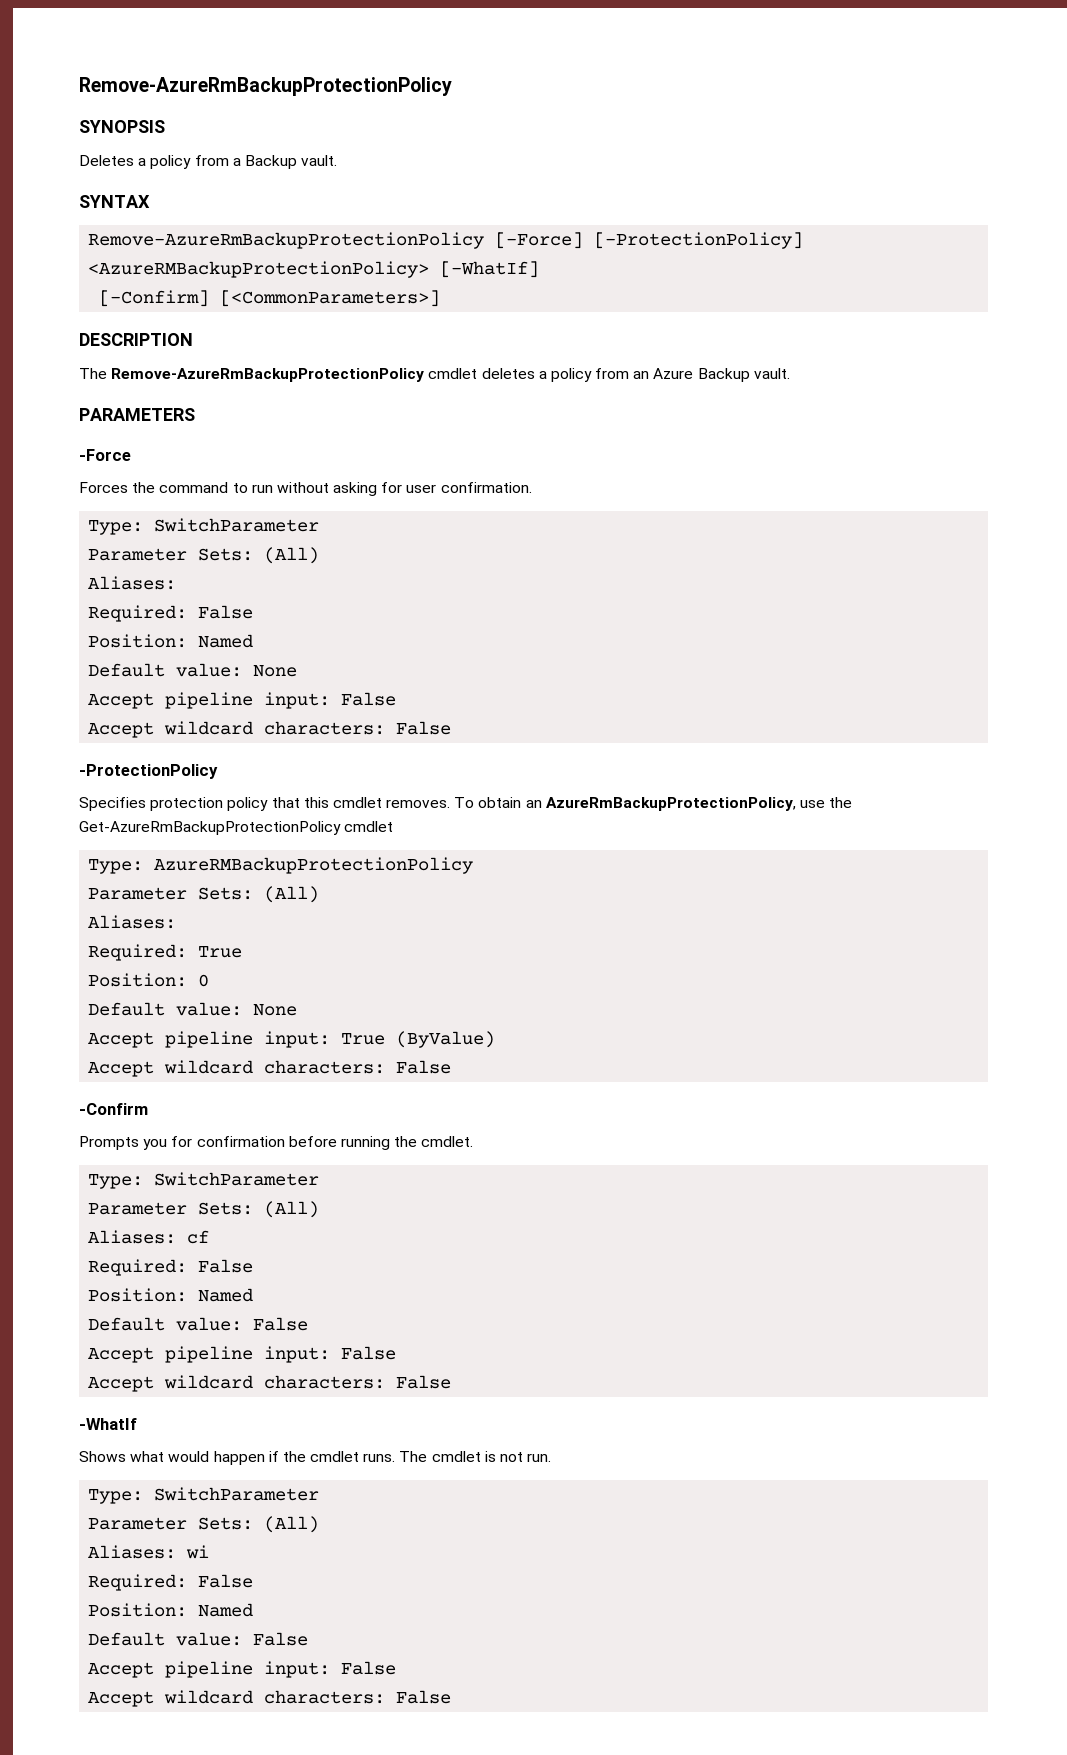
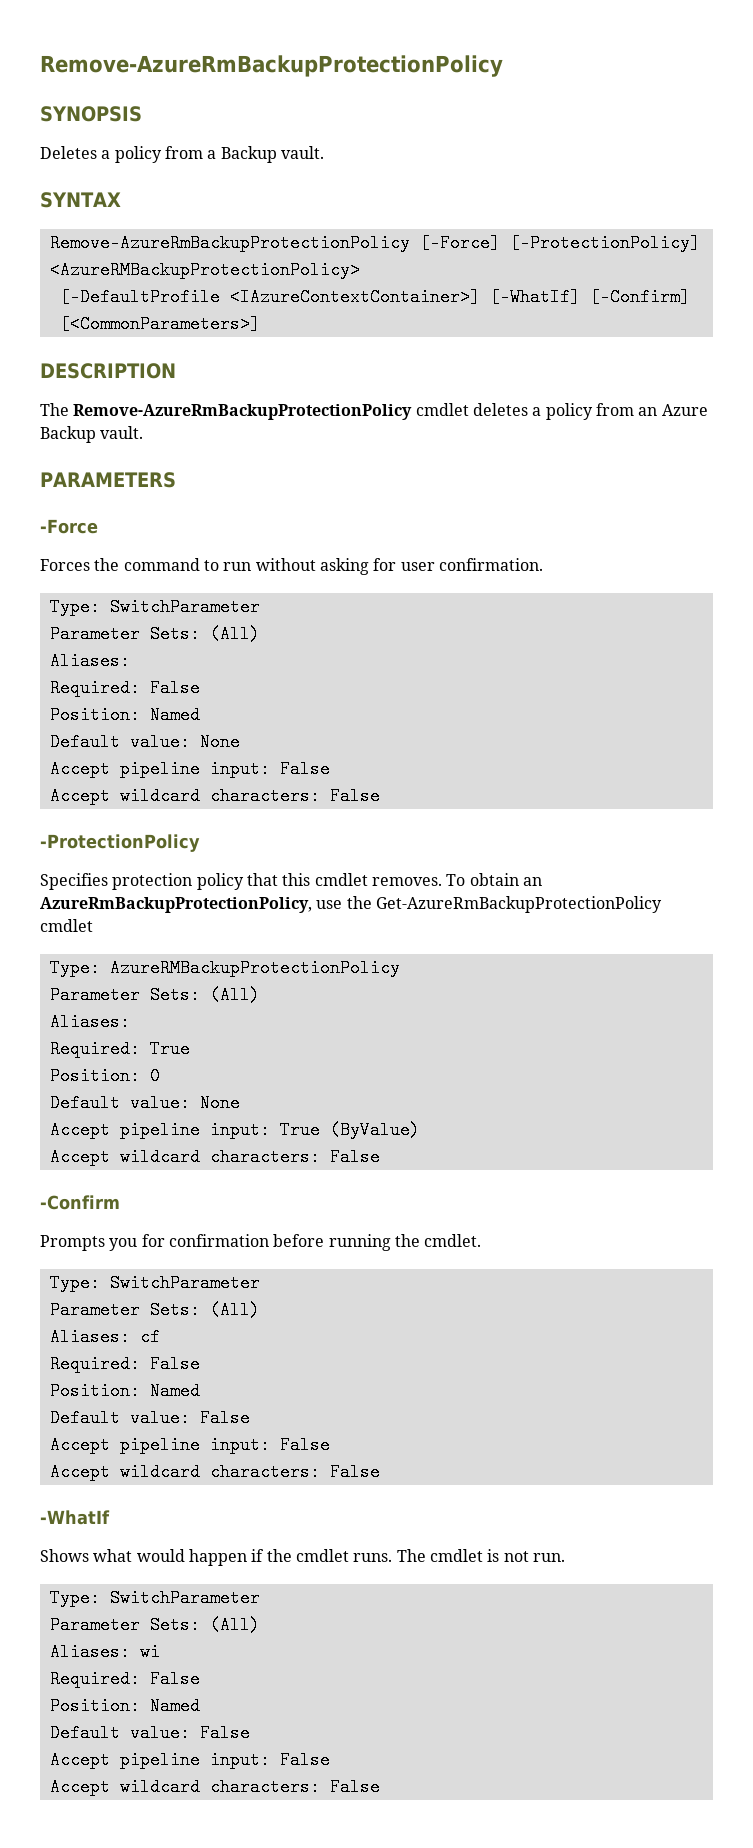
- Remove-AzureRmBackupProtectionPolicy [-Force] [-ProtectionPolicy] <AzureRMBackupProtectionPolicy> [-WhatIf]
- [-Confirm] [<CommonParameters>]
+ Remove-AzureRmBackupProtectionPolicy [-Force] [-ProtectionPolicy] <AzureRMBackupProtectionPolicy>
+ [-DefaultProfile <IAzureContextContainer>] [-WhatIf] [-Confirm] [<CommonParameters>]

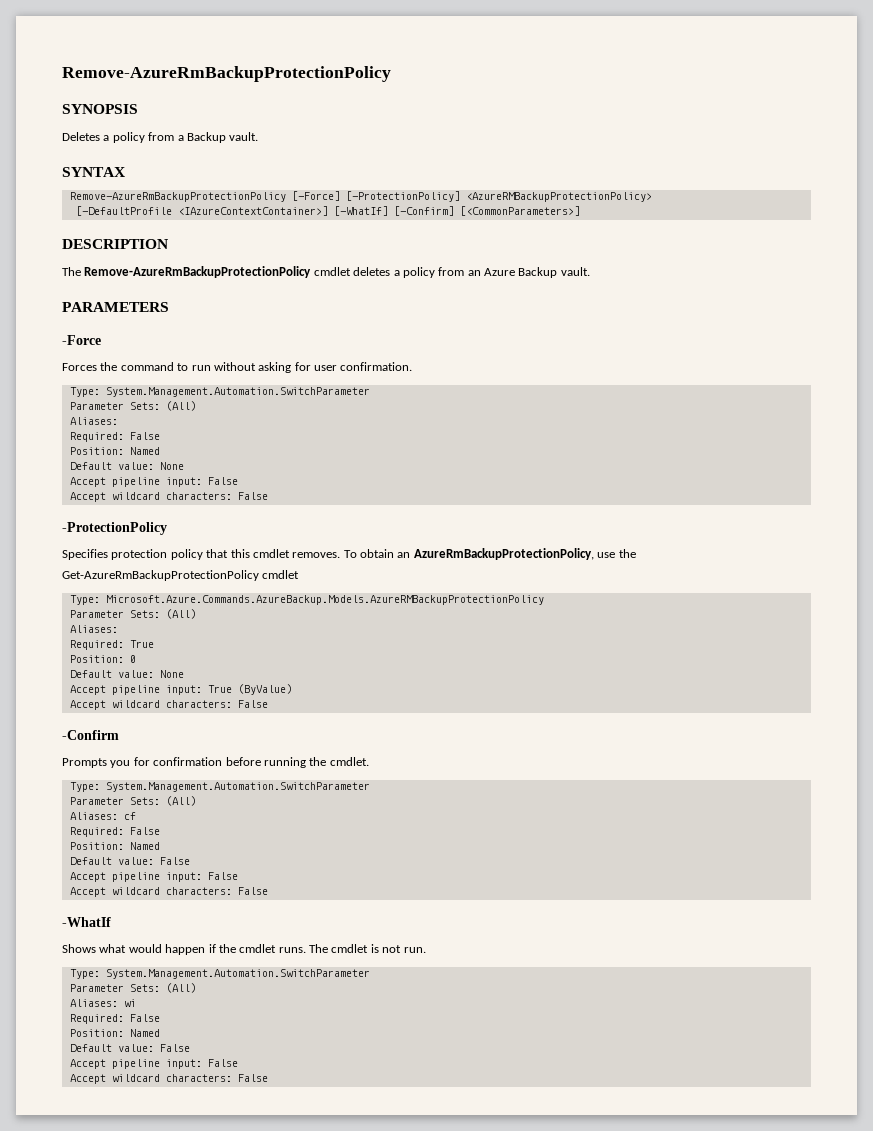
  Forces the command to run without asking for user confirmation.
- Type: SwitchParameter
+ Type: System.Management.Automation.SwitchParameter
- Type: AzureRMBackupProtectionPolicy
+ Type: Microsoft.Azure.Commands.AzureBackup.Models.AzureRMBackupProtectionPolicy
  Prompts you for confirmation before running the cmdlet.
- Type: SwitchParameter
+ Type: System.Management.Automation.SwitchParameter
  The cmdlet is not run.
- Type: SwitchParameter
+ Type: System.Management.Automation.SwitchParameter

